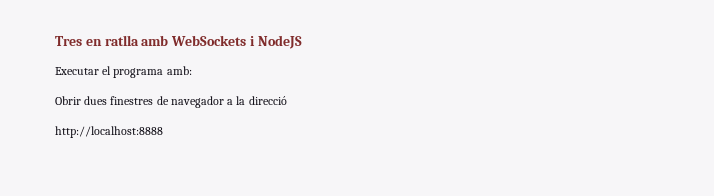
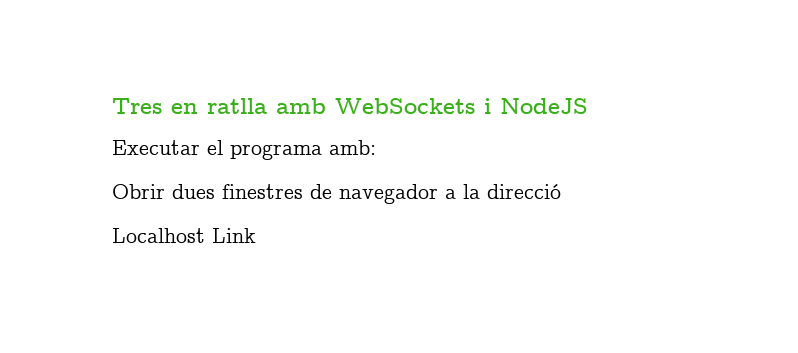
- http://localhost:8888
+ Localhost Link

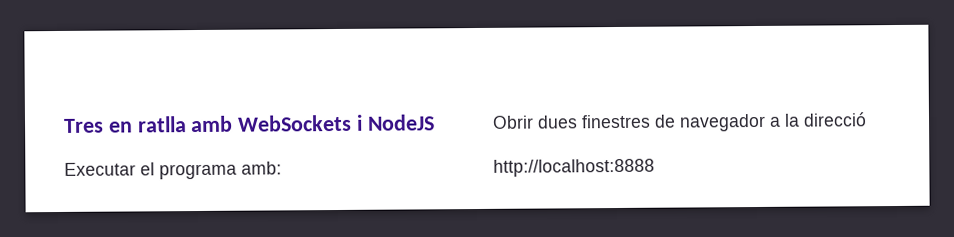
- Localhost Link
+ http://localhost:8888

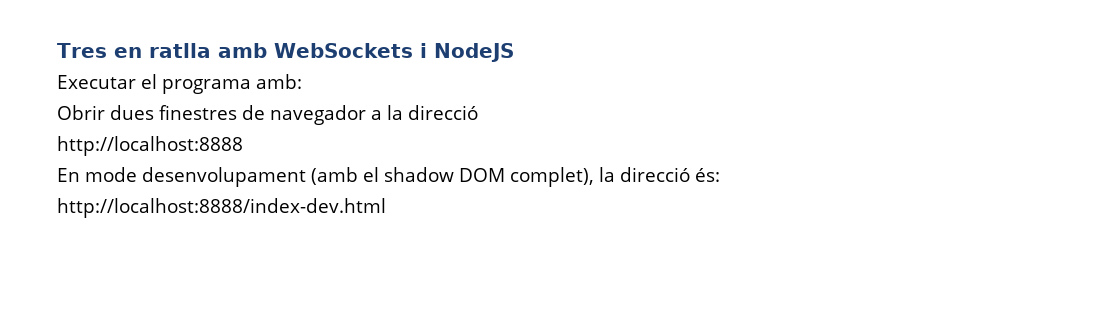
+ En mode desenvolupament (amb el shadow DOM complet), la direcció és:
+ http://localhost:8888/index-dev.html

